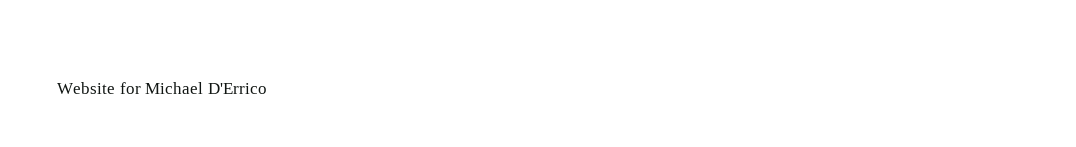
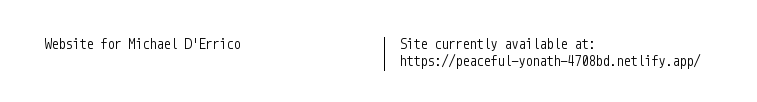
+ Site currently available at: https://peaceful-yonath-4708bd.netlify.app/

